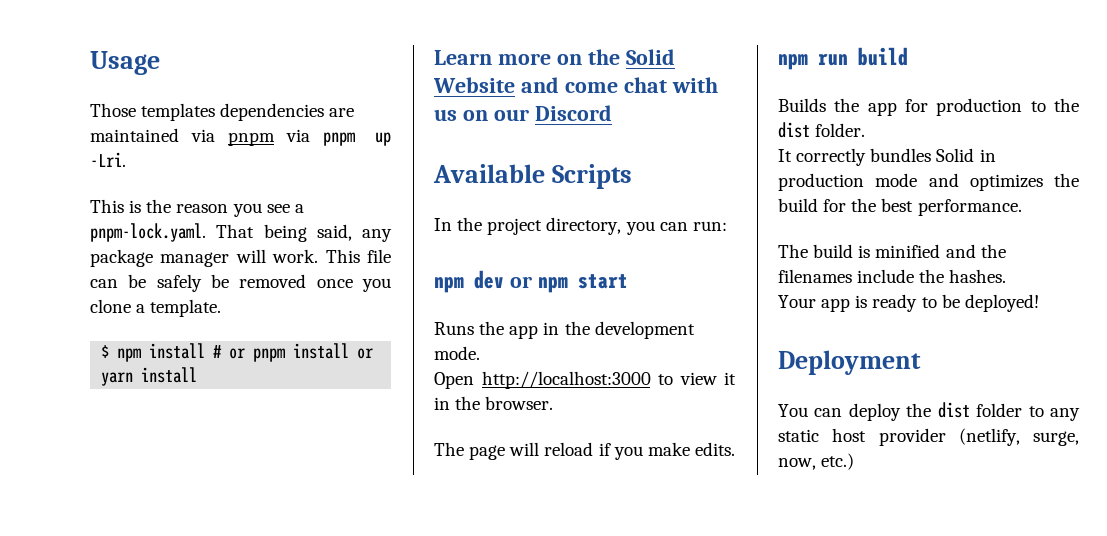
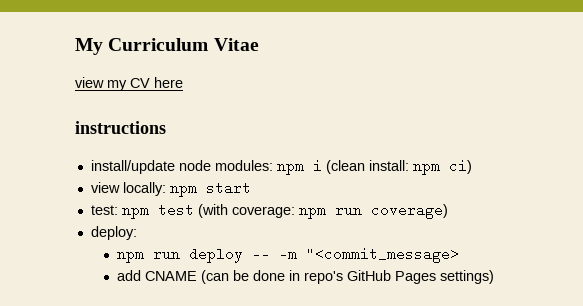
- Usage
- Those templates dependencies are maintained via pnpm via pnpm up -Lri.
- This is the reason you see a pnpm-lock.yaml. That being said, any package manager will work. This file can be safely be removed once you clone a template.
- $ npm install # or pnpm install or yarn install
- Learn more on the Solid Website and come chat with us on our Discord
- Available Scripts
- In the project directory, you can run:
- npm dev or npm start
- Runs the app in the development mode.
- Open http://localhost:3000 to view it in the browser.
- The page will reload if you make edits.
- npm run build
- Builds the app for production to the dist folder.
- It correctly bundles Solid in production mode and optimizes the build for the best performance.
- The build is minified and the filenames include the hashes.
- Your app is ready to be deployed!
- Deployment
- You can deploy the dist folder to any static host provider (netlify, surge, now, etc.)
+ My Curriculum Vitae
+ view my CV here
+ instructions
+ install/update node modules: npm i (clean install: npm ci)
+ view locally: npm start
+ test: npm test (with coverage: npm run coverage)
+ deploy:
+ npm run deploy -- -m "<commit_message>
+ add CNAME (can be done in repo's GitHub Pages settings)

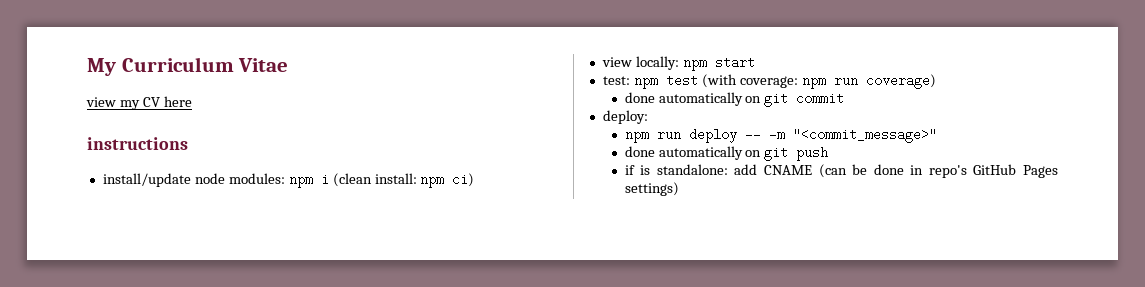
+ done automatically on git commit
- npm run deploy -- -m "<commit_message>
- add CNAME (can be done in repo's GitHub Pages settings)
+ npm run deploy -- -m "<commit_message>"
+ done automatically on git push
+ if is standalone: add CNAME (can be done in repo's GitHub Pages settings)

